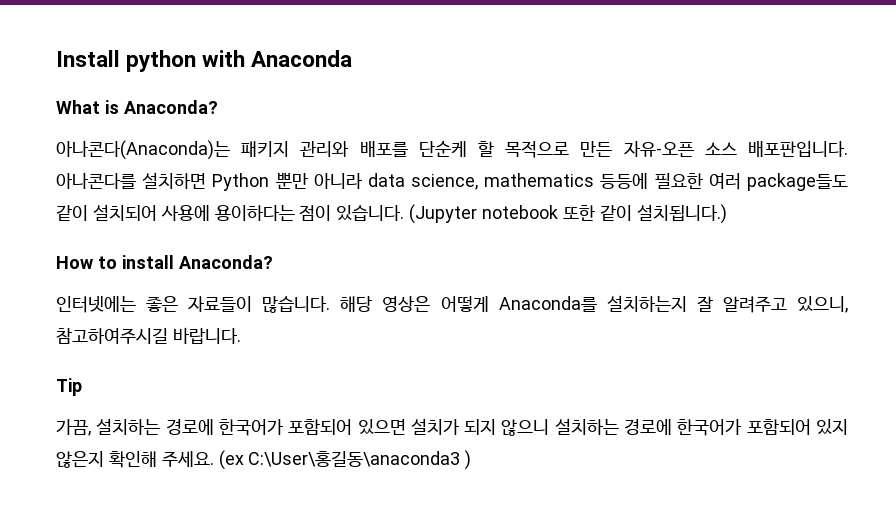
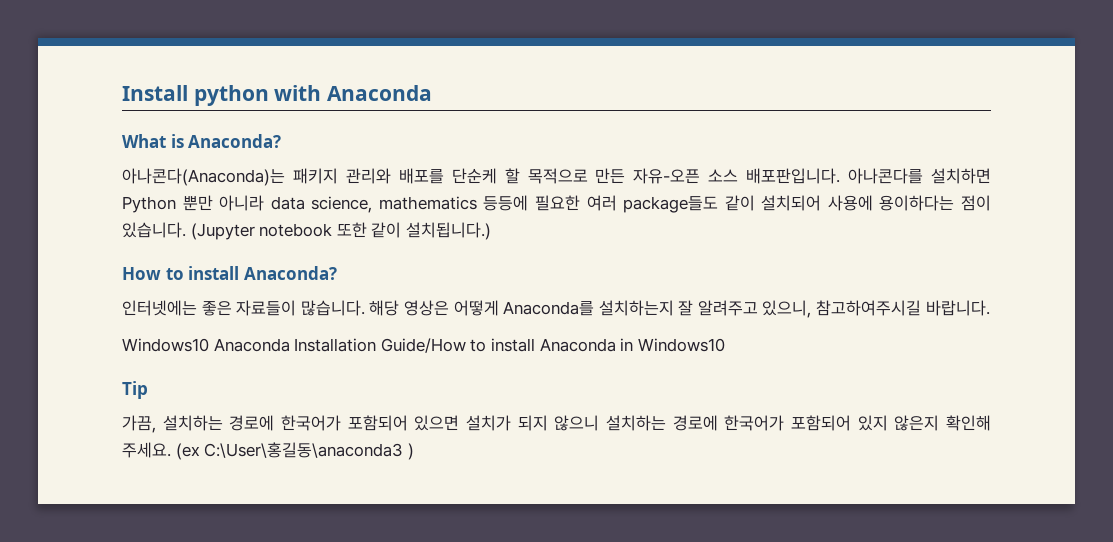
+ Windows10 Anaconda Installation Guide/How to install Anaconda in Windows10

